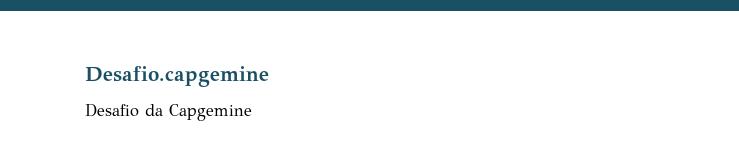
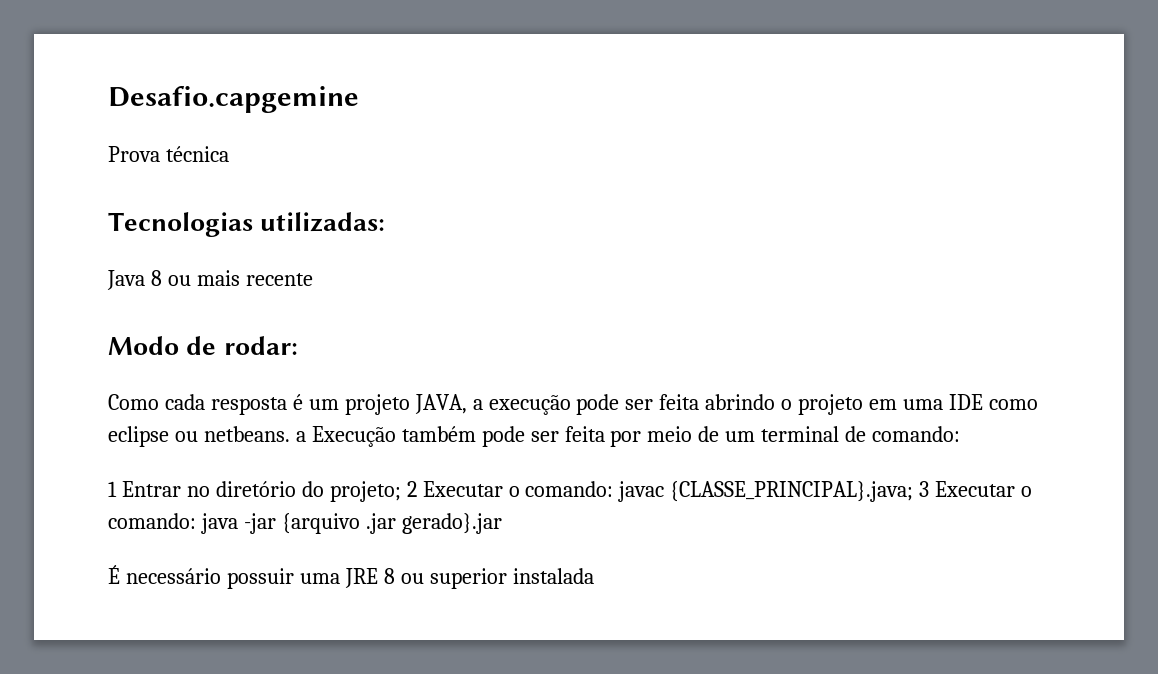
- Desafio da Capgemine
+ Prova técnica
+ Tecnologias utilizadas:
+ Java 8 ou mais recente
+ Modo de rodar:
+ Como cada resposta é um projeto JAVA, a execução pode ser feita abrindo o projeto em uma IDE como eclipse ou netbeans. a Execução também pode ser feita por meio de um terminal de comando:
+ 1 Entrar no diretório do projeto; 2 Executar o comando: javac {CLASSE_PRINCIPAL}.java; 3 Executar o comando: java -jar {arquivo .jar gerado}.jar
+ É necessário possuir uma JRE 8 ou superior instalada

